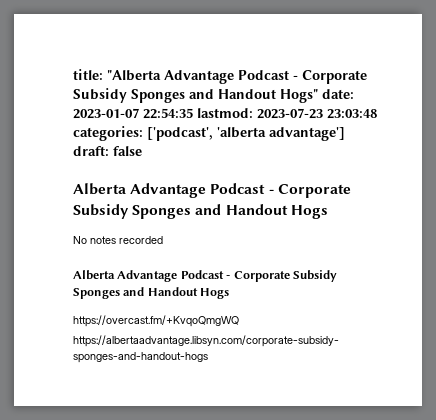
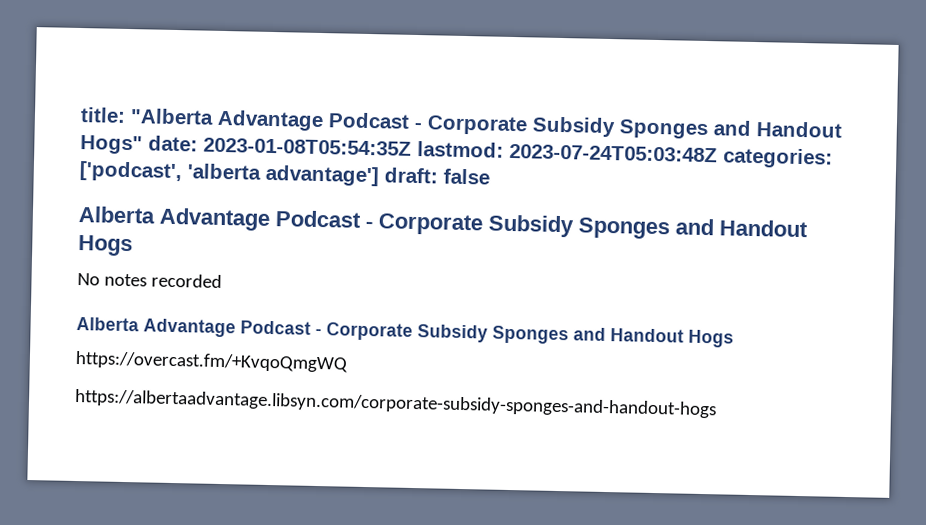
- title: "Alberta Advantage Podcast - Corporate Subsidy Sponges and Handout Hogs" date: 2023-01-07 22:54:35 lastmod: 2023-07-23 23:03:48 categories: ['podcast', 'alberta advantage'] draft: false
+ title: "Alberta Advantage Podcast - Corporate Subsidy Sponges and Handout Hogs" date: 2023-01-08T05:54:35Z lastmod: 2023-07-24T05:03:48Z categories: ['podcast', 'alberta advantage'] draft: false

